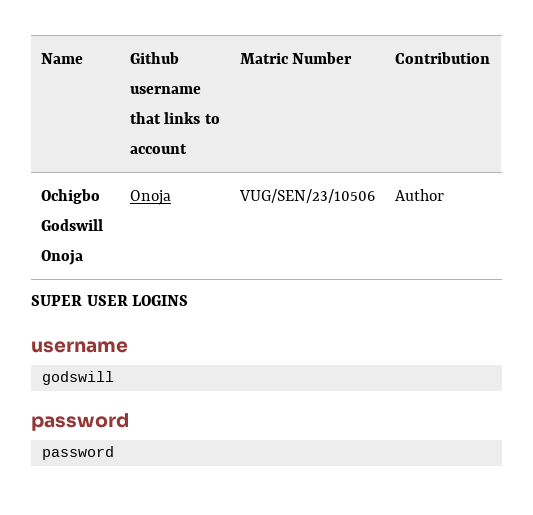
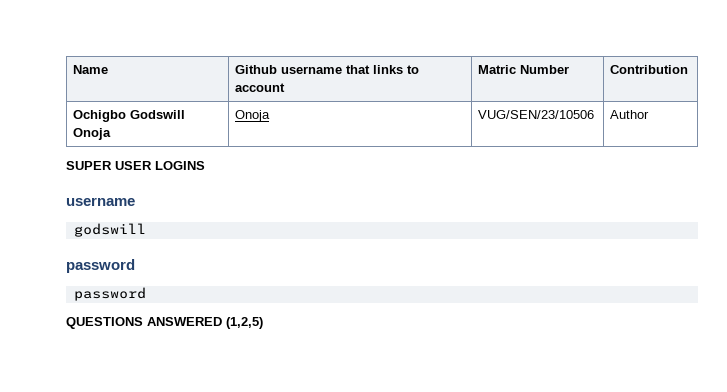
+ QUESTIONS ANSWERED (1,2,5)

